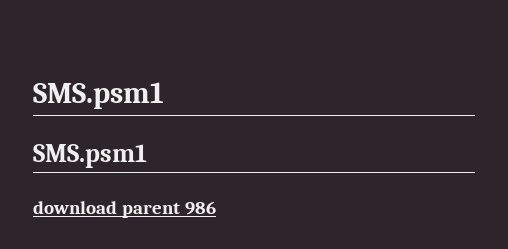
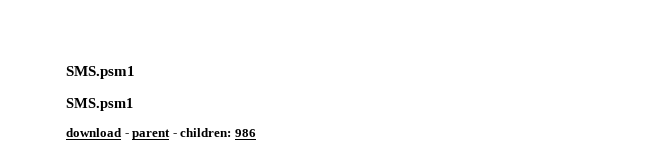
- download parent 986
+ download - parent - children: 986

